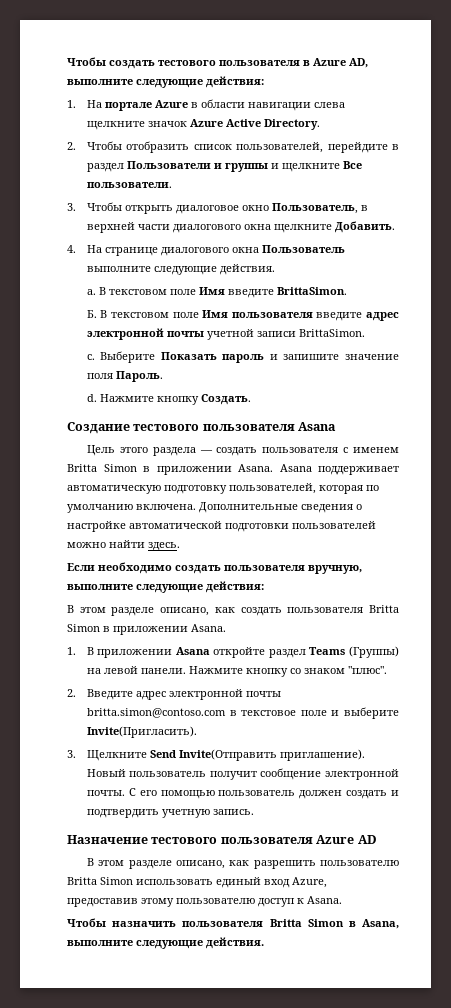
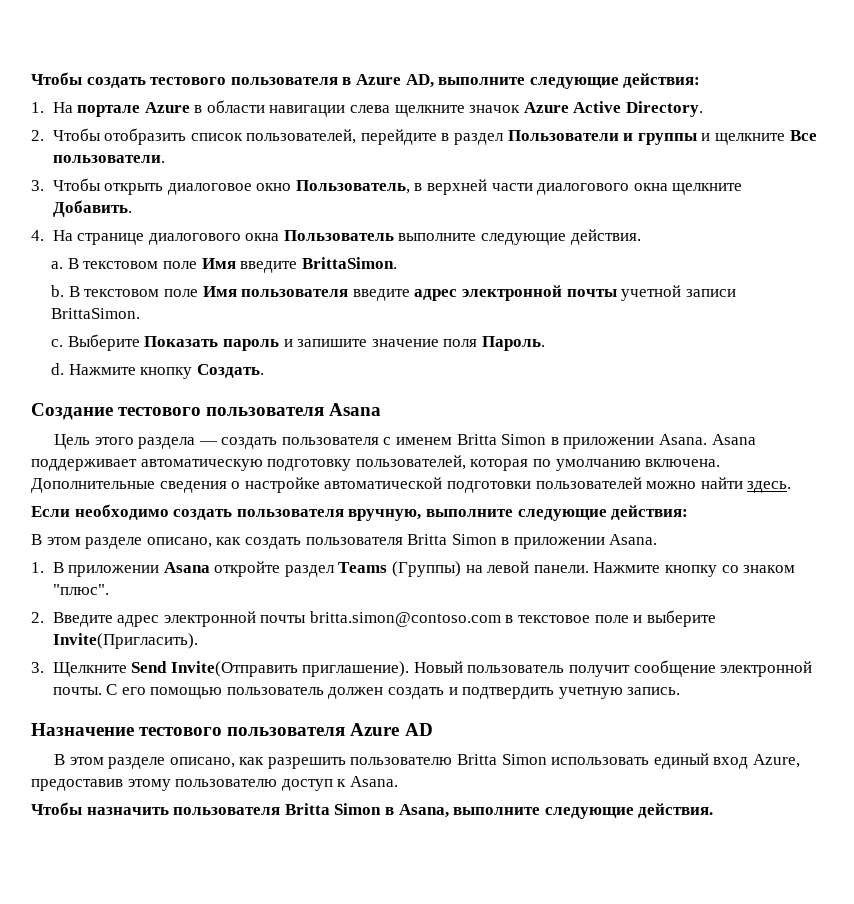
- Б. В текстовом поле Имя пользователя введите адрес электронной почты учетной записи BrittaSimon.
+ b. В текстовом поле Имя пользователя введите адрес электронной почты учетной записи BrittaSimon.

